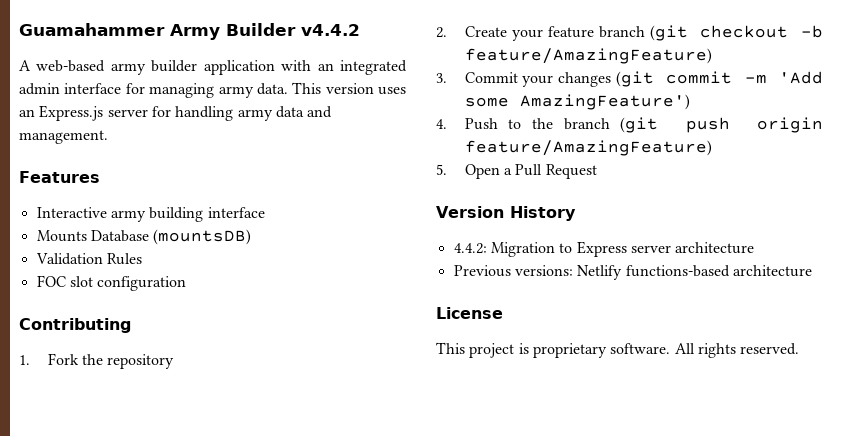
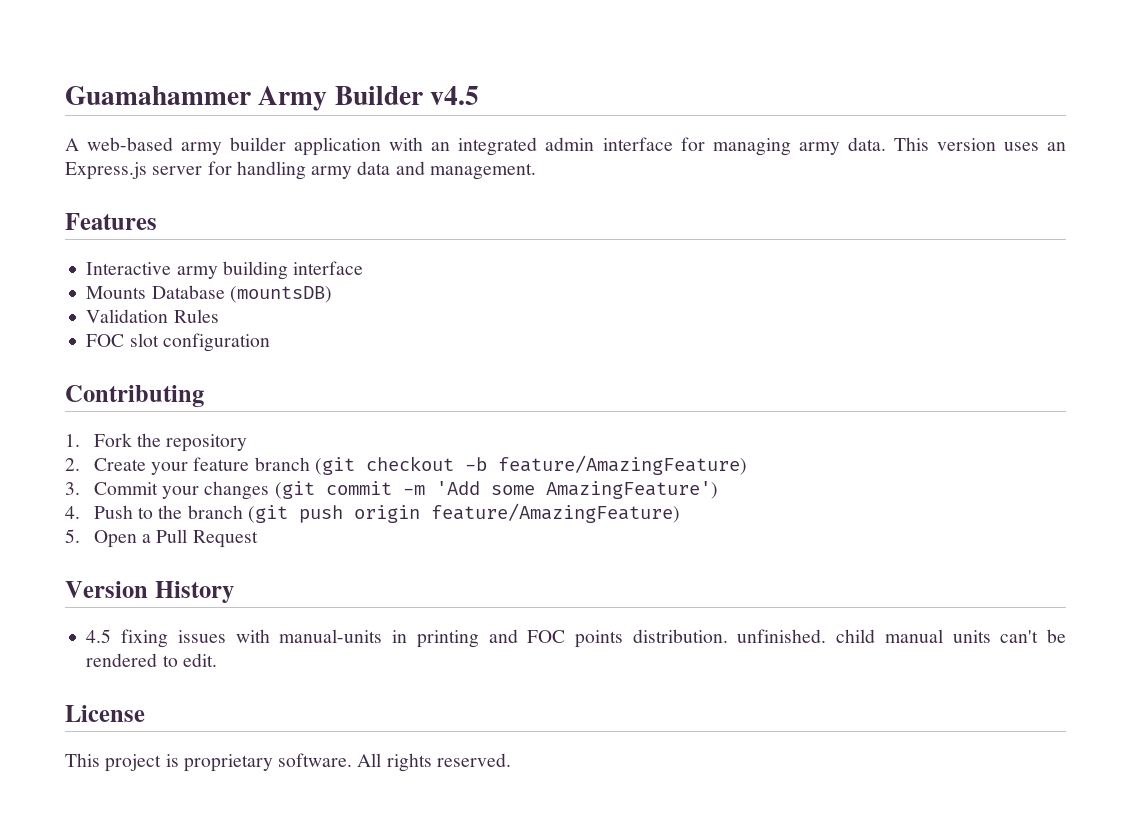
- Guamahammer Army Builder v4.4.2
+ Guamahammer Army Builder v4.5
- 4.4.2: Migration to Express server architecture
- Previous versions: Netlify functions-based architecture
+ 4.5 fixing issues with manual-units in printing and FOC points distribution. unfinished. child manual units can't be rendered to edit.

